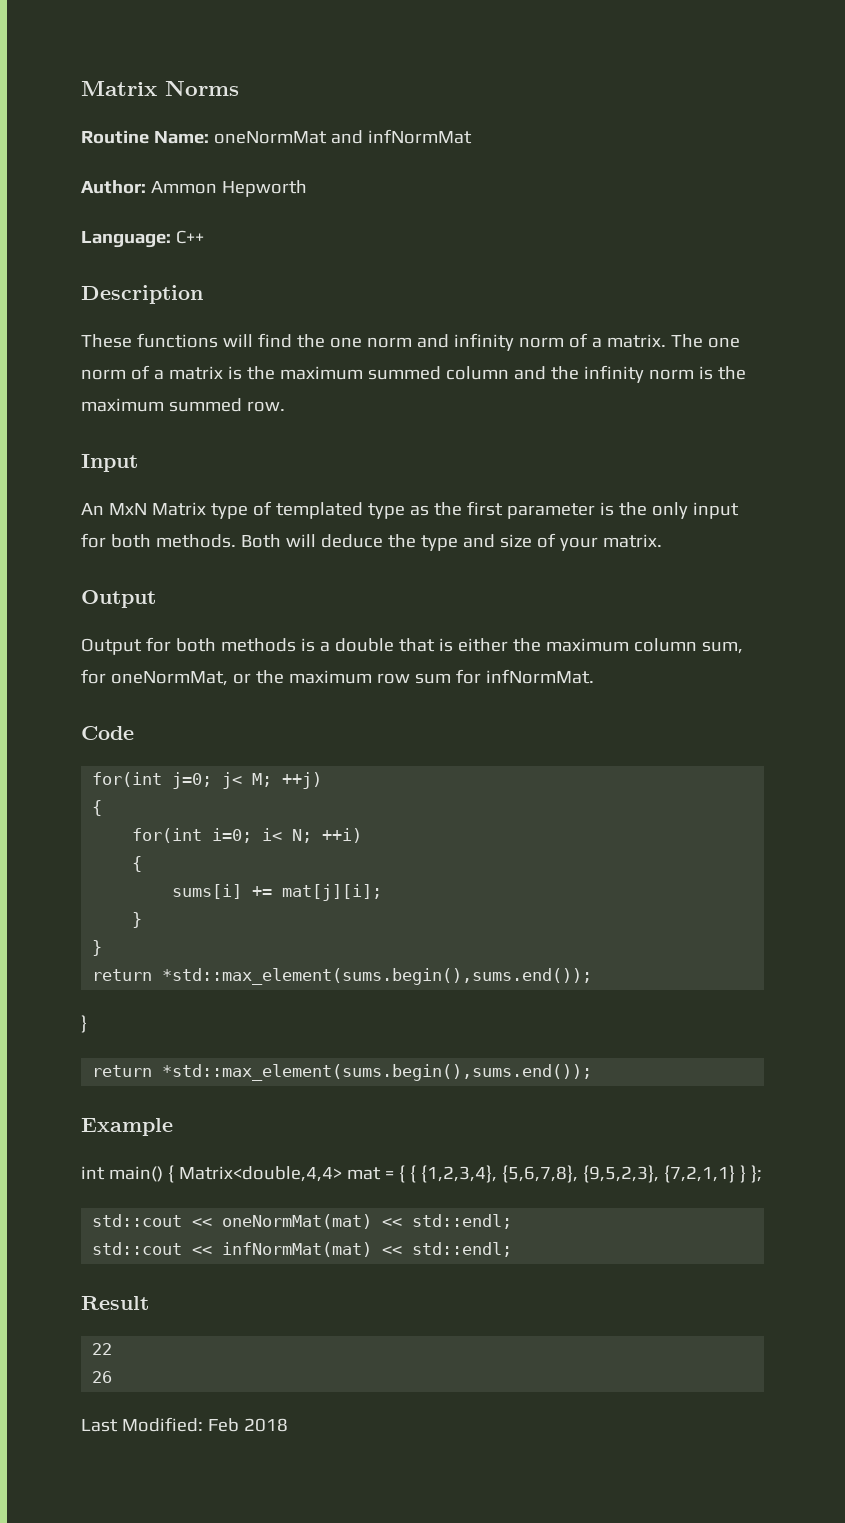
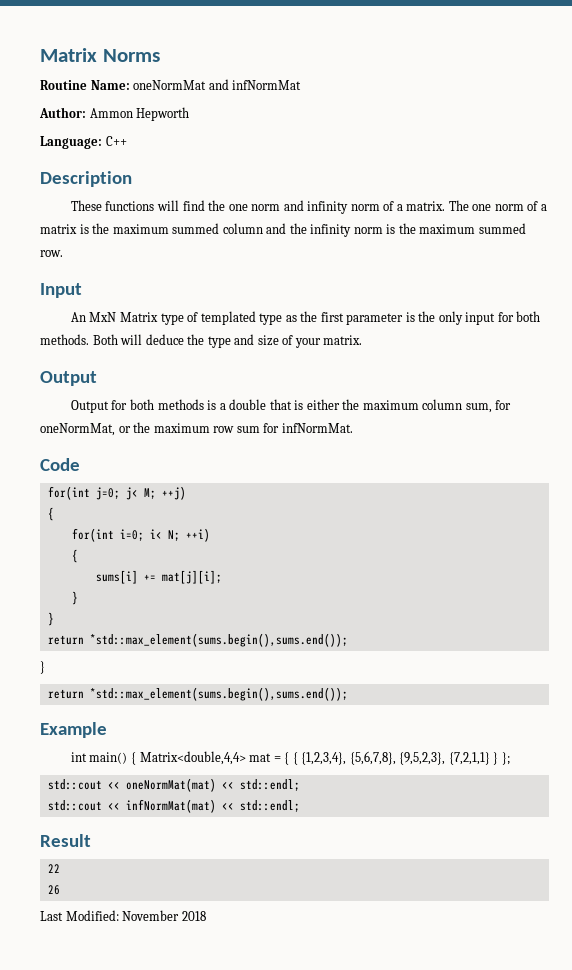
- Last Modified: Feb 2018
+ Last Modified: November 2018

